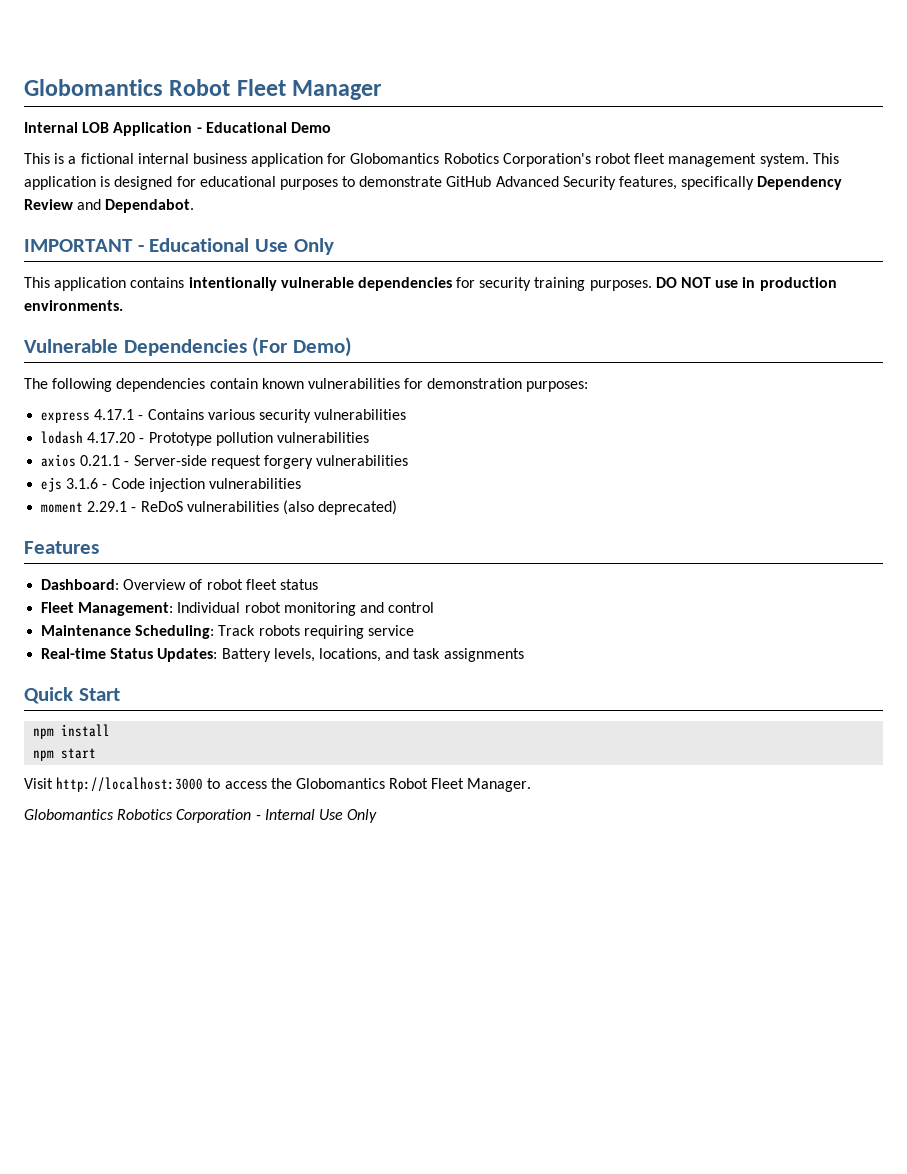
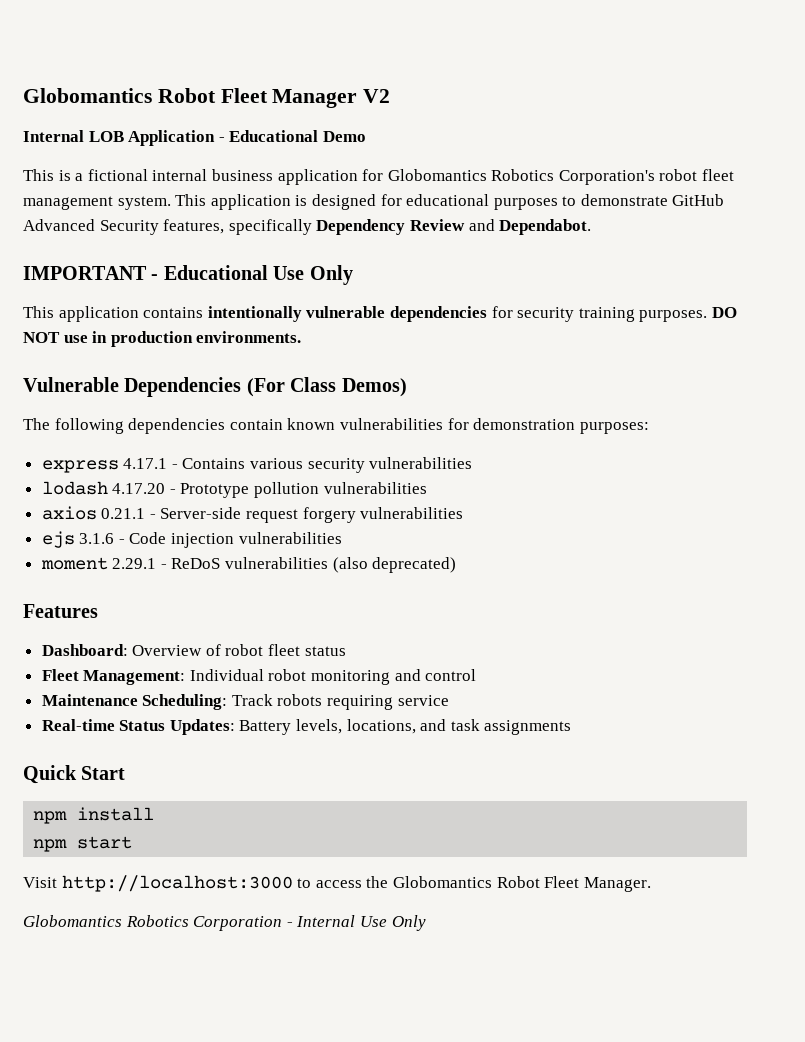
- Globomantics Robot Fleet Manager
+ Globomantics Robot Fleet Manager V2
- Vulnerable Dependencies (For Demo)
+ Vulnerable Dependencies (For Class Demos)

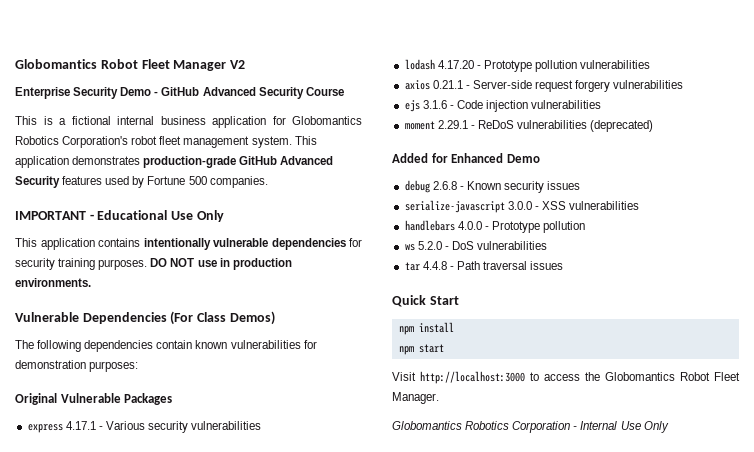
- Internal LOB Application - Educational Demo
+ Enterprise Security Demo - GitHub Advanced Security Course
- This application is designed for educational purposes to demonstrate GitHub Advanced Security features, specifically Dependency Review and Dependabot.
+ This application demonstrates production-grade GitHub Advanced Security features used by Fortune 500 companies.
+ Original Vulnerable Packages
- express 4.17.1 - Contains various security vulnerabilities
+ express 4.17.1 - Various security vulnerabilities
- moment 2.29.1 - ReDoS vulnerabilities (also deprecated)
- Features
- Dashboard: Overview of robot fleet status
- Fleet Management: Individual robot monitoring and control
- Maintenance Scheduling: Track robots requiring service
- Real-time Status Updates: Battery levels, locations, and task assignments
+ moment 2.29.1 - ReDoS vulnerabilities (deprecated)
+ Added for Enhanced Demo
+ debug 2.6.8 - Known security issues
+ serialize-javascript 3.0.0 - XSS vulnerabilities
+ handlebars 4.0.0 - Prototype pollution
+ ws 5.2.0 - DoS vulnerabilities
+ tar 4.4.8 - Path traversal issues

